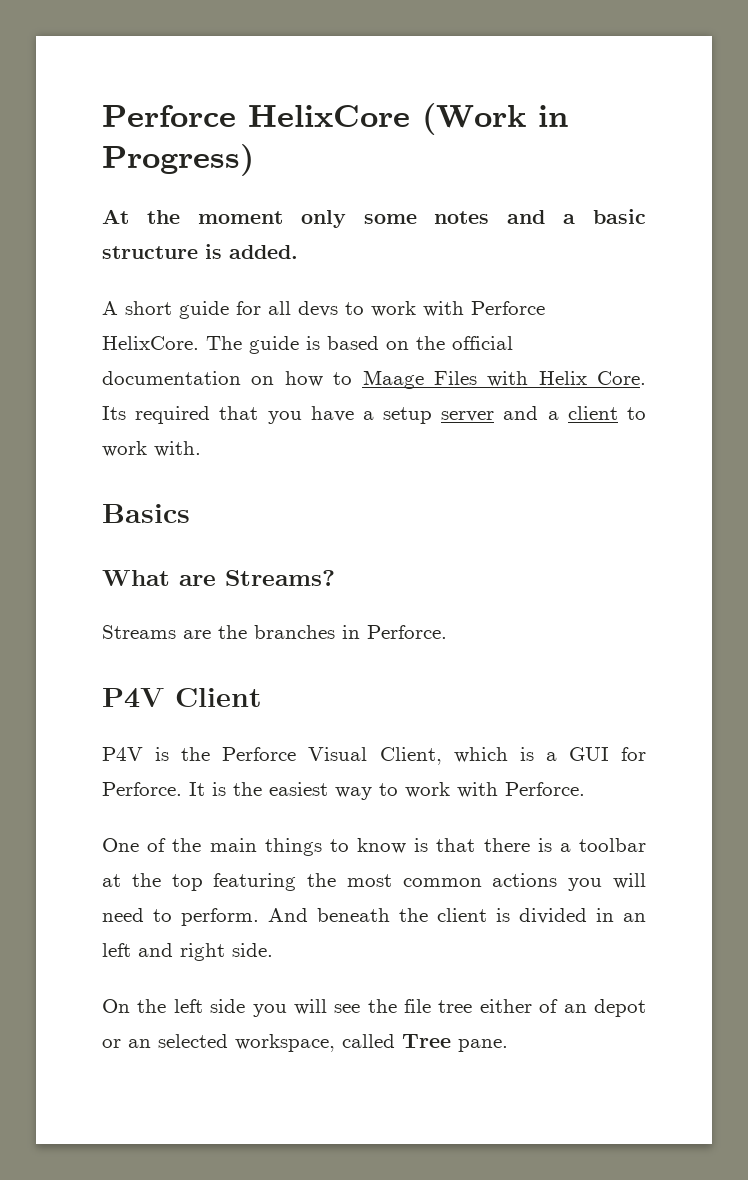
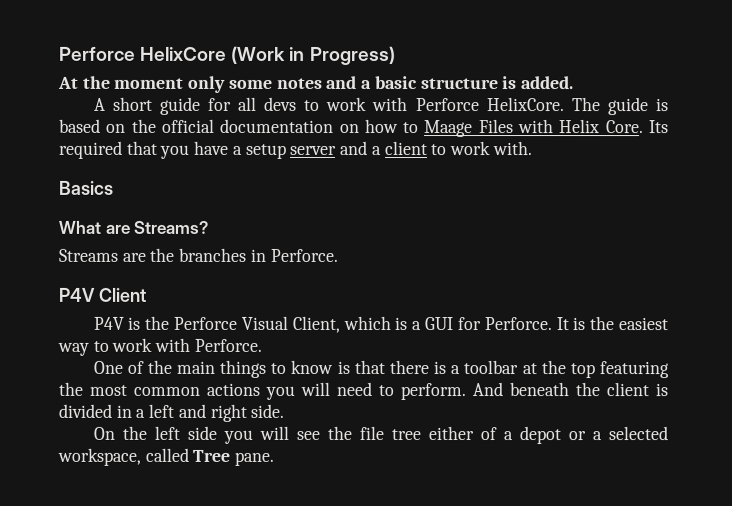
- And beneath the client is divided in an left and right side.
+ And beneath the client is divided in a left and right side.
- On the left side you will see the file tree either of an depot or an selected workspace, called Tree pane.
+ On the left side you will see the file tree either of a depot or a selected workspace, called Tree pane.

